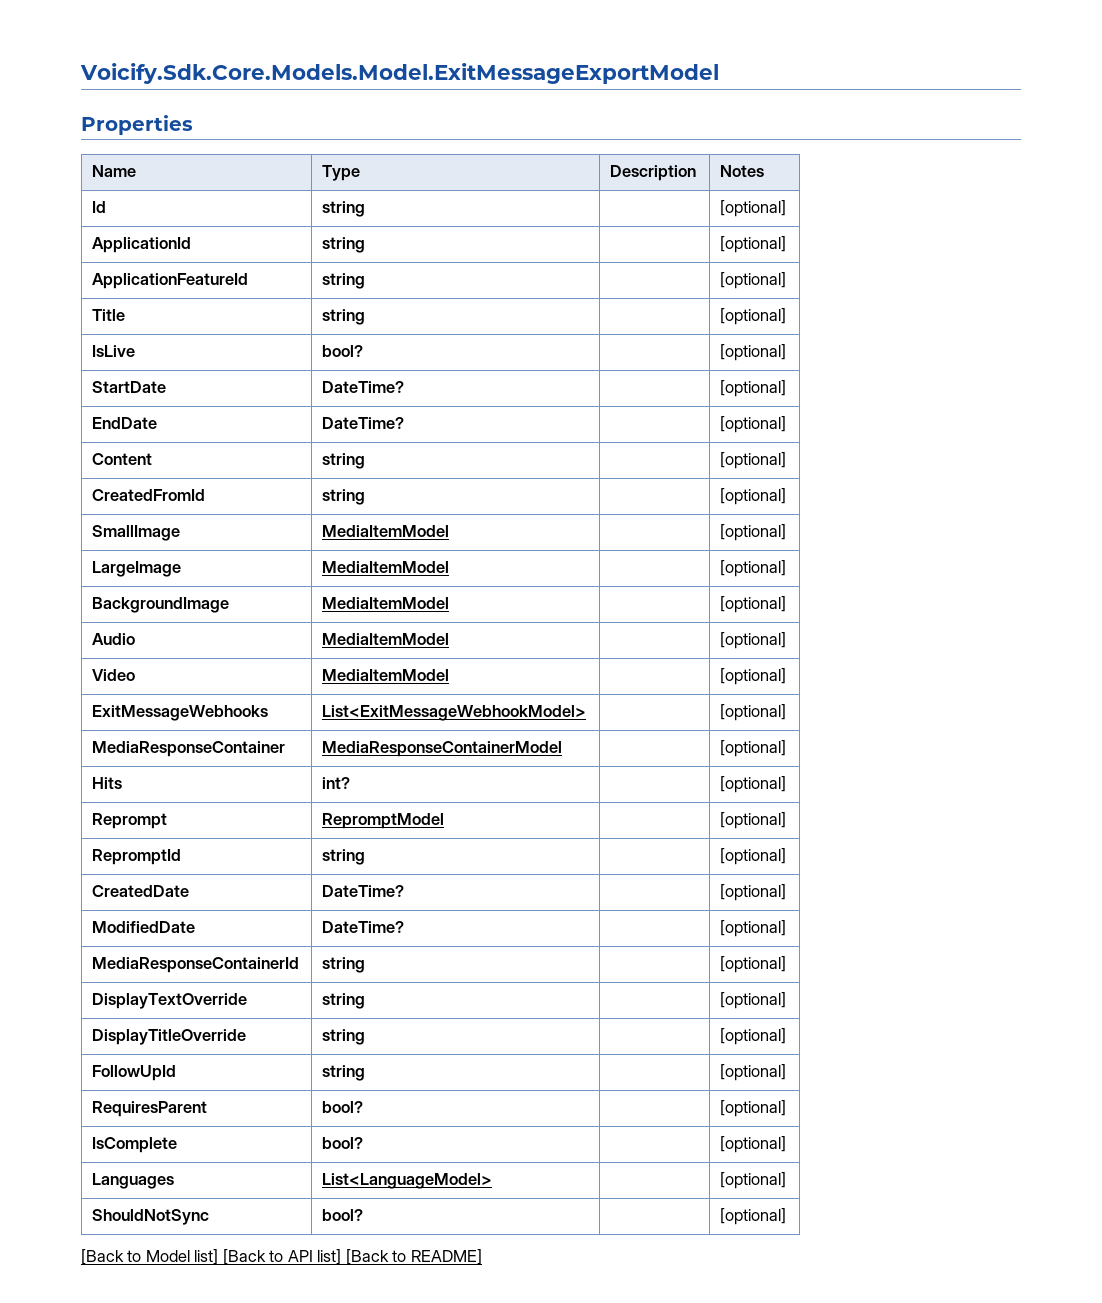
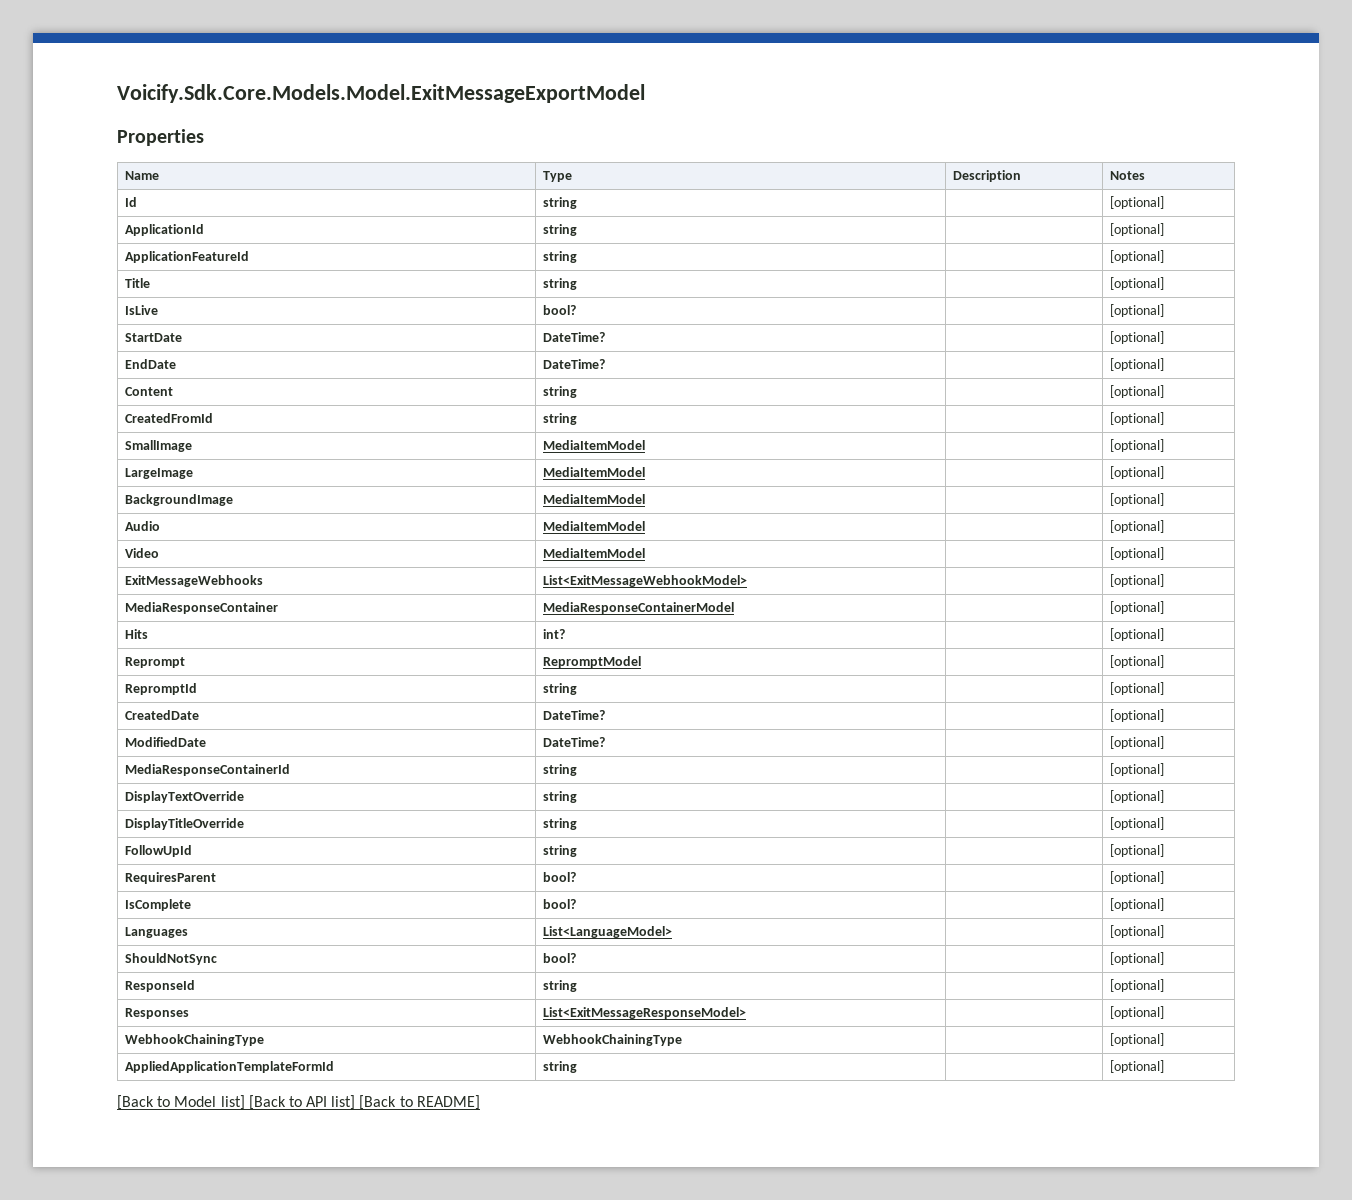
+ ResponseId | string | | [optional]
+ Responses | List<ExitMessageResponseModel> | | [optional]
+ WebhookChainingType | WebhookChainingType | | [optional]
+ AppliedApplicationTemplateFormId | string | | [optional]

